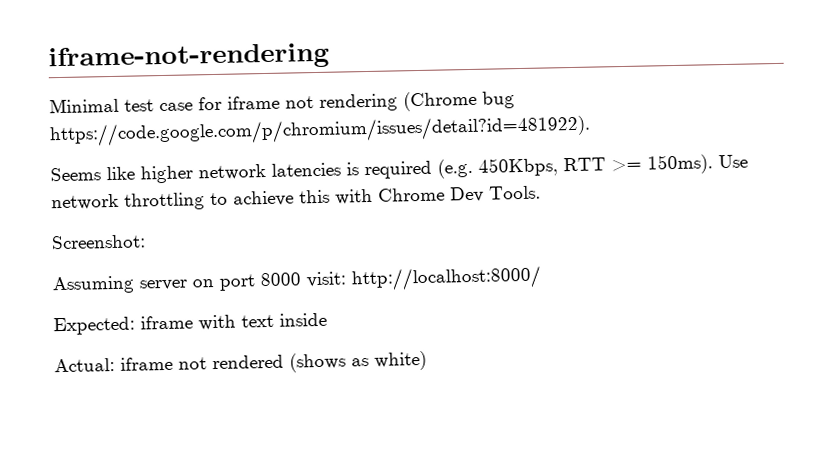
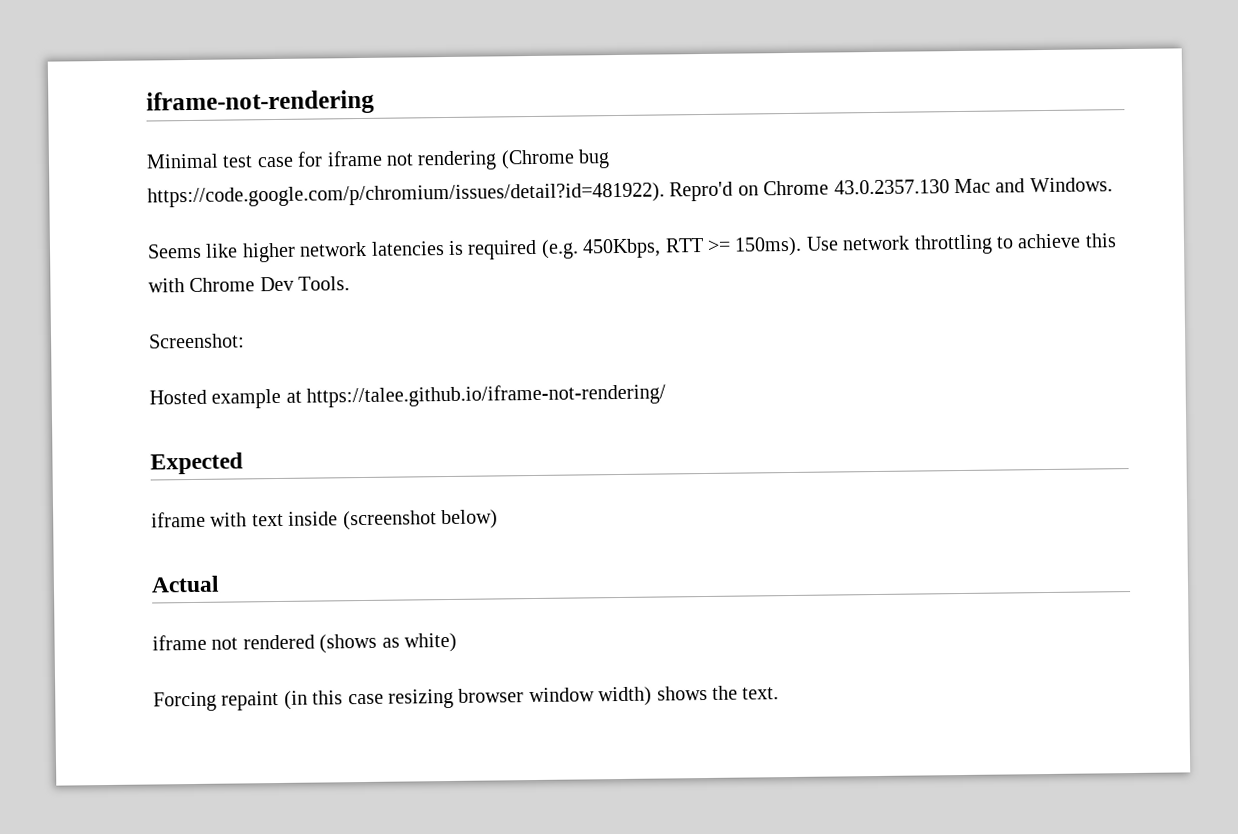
- Minimal test case for iframe not rendering (Chrome bug https://code.google.com/p/chromium/issues/detail?id=481922).
+ Minimal test case for iframe not rendering (Chrome bug https://code.google.com/p/chromium/issues/detail?id=481922). Repro'd on Chrome 43.0.2357.130 Mac and Windows.
- Assuming server on port 8000 visit: http://localhost:8000/
- Expected: iframe with text inside
- Actual: iframe not rendered (shows as white)
+ Hosted example at https://talee.github.io/iframe-not-rendering/
+ Expected
+ iframe with text inside (screenshot below)
+ Actual
+ iframe not rendered (shows as white)
+ Forcing repaint (in this case resizing browser window width) shows the text.

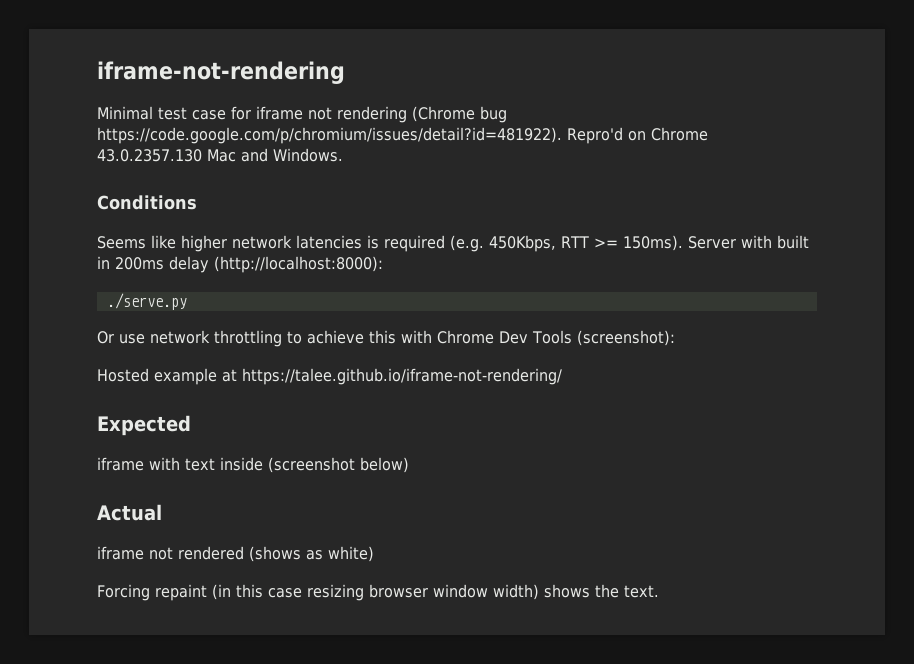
+ Conditions
- Use network throttling to achieve this with Chrome Dev Tools.
- Screenshot:
+ Server with built in 200ms delay (http://localhost:8000):
+ ./serve.py
+ Or use network throttling to achieve this with Chrome Dev Tools (screenshot):

